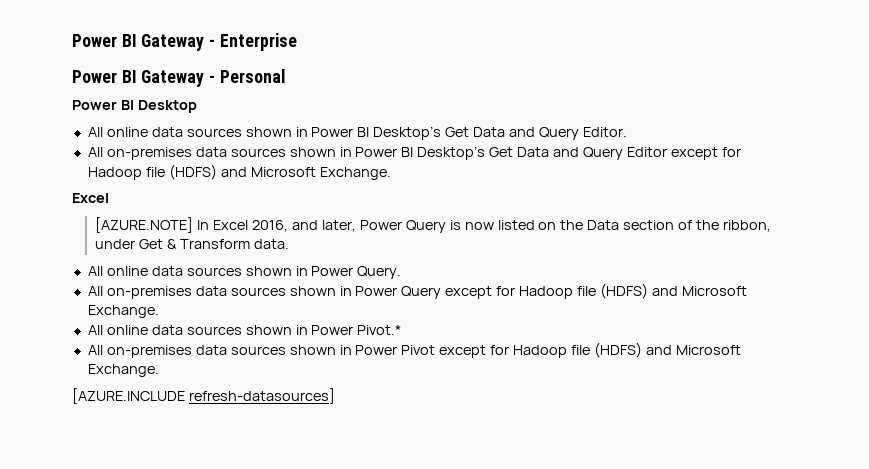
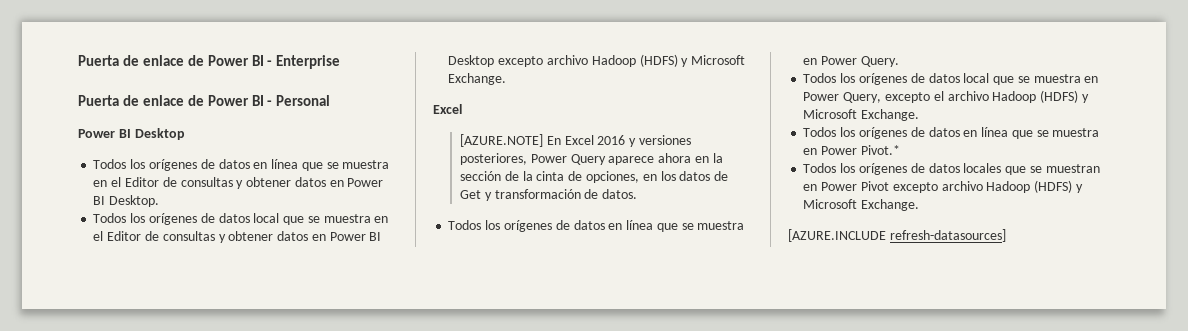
- Power BI Gateway - Enterprise
+ Puerta de enlace de Power BI - Enterprise
- Power BI Gateway - Personal
+ Puerta de enlace de Power BI - Personal
- All online data sources shown in Power BI Desktop’s Get Data and Query Editor.
- All on-premises data sources shown in Power BI Desktop’s Get Data and Query Editor except for Hadoop file (HDFS) and Microsoft Exchange.
+ Todos los orígenes de datos en línea que se muestra en el Editor de consultas y obtener datos en Power BI Desktop.
+ Todos los orígenes de datos local que se muestra en el Editor de consultas y obtener datos en Power BI Desktop excepto archivo Hadoop (HDFS) y Microsoft Exchange.
  Excel
- [AZURE.NOTE] In Excel 2016, and later, Power Query is now listed on the Data section of the ribbon, under Get & Transform data.
- All online data sources shown in Power Query.
- All on-premises data sources shown in Power Query except for Hadoop file (HDFS) and Microsoft Exchange.
- All online data sources shown in Power Pivot.*
- All on-premises data sources shown in Power Pivot except for Hadoop file (HDFS) and Microsoft Exchange.
+ [AZURE.NOTE] En Excel 2016 y versiones posteriores, Power Query aparece ahora en la sección de la cinta de opciones, en los datos de Get y transformación de datos.
+ Todos los orígenes de datos en línea que se muestra en Power Query.
+ Todos los orígenes de datos local que se muestra en Power Query, excepto el archivo Hadoop (HDFS) y Microsoft Exchange.
+ Todos los orígenes de datos en línea que se muestra en Power Pivot.*
+ Todos los orígenes de datos locales que se muestran en Power Pivot excepto archivo Hadoop (HDFS) y Microsoft Exchange.

